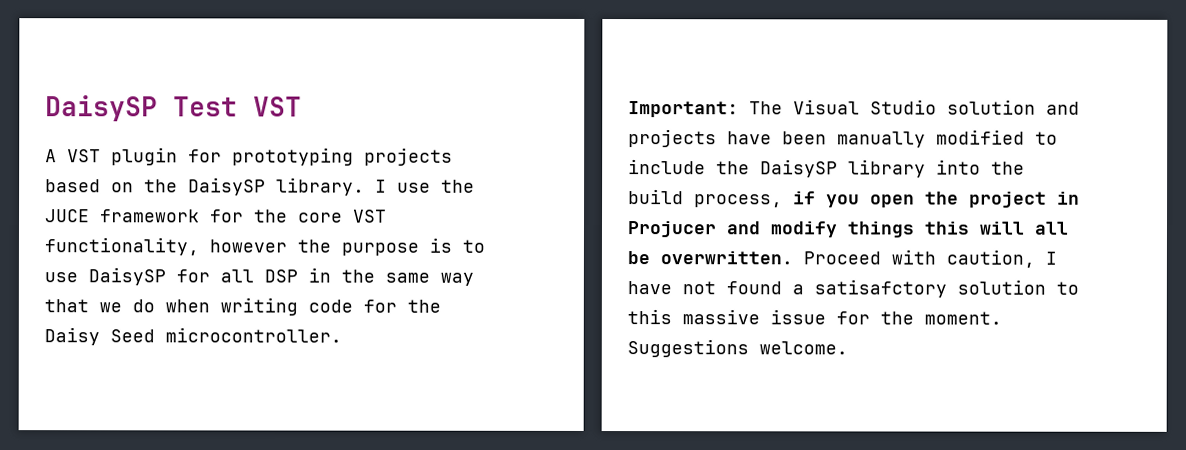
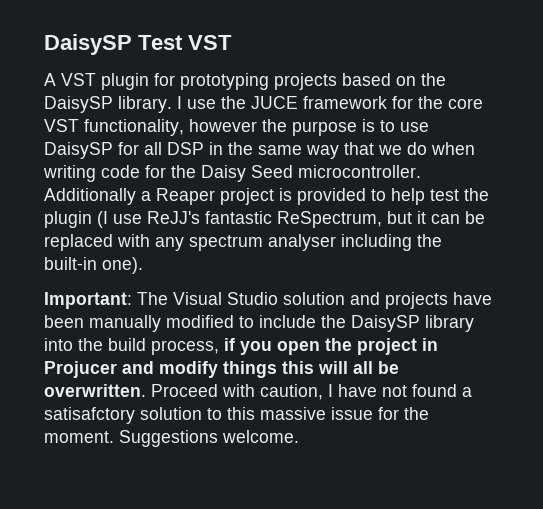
+ Additionally a Reaper project is provided to help test the plugin (I use ReJJ's fantastic ReSpectrum, but it can be replaced with any spectrum analyser including the built-in one).

